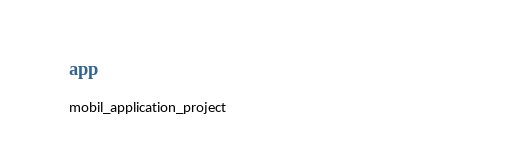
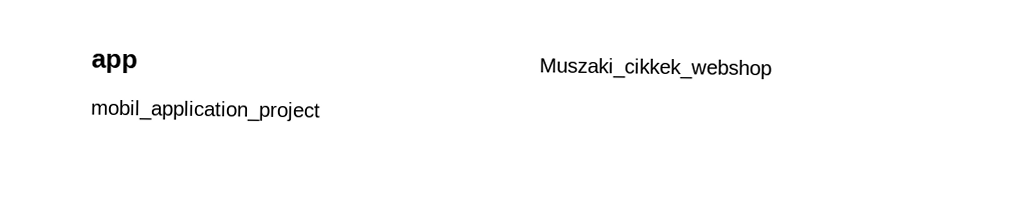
- mobil_application_project
+ mobil_application_project Muszaki_cikkek_webshop

